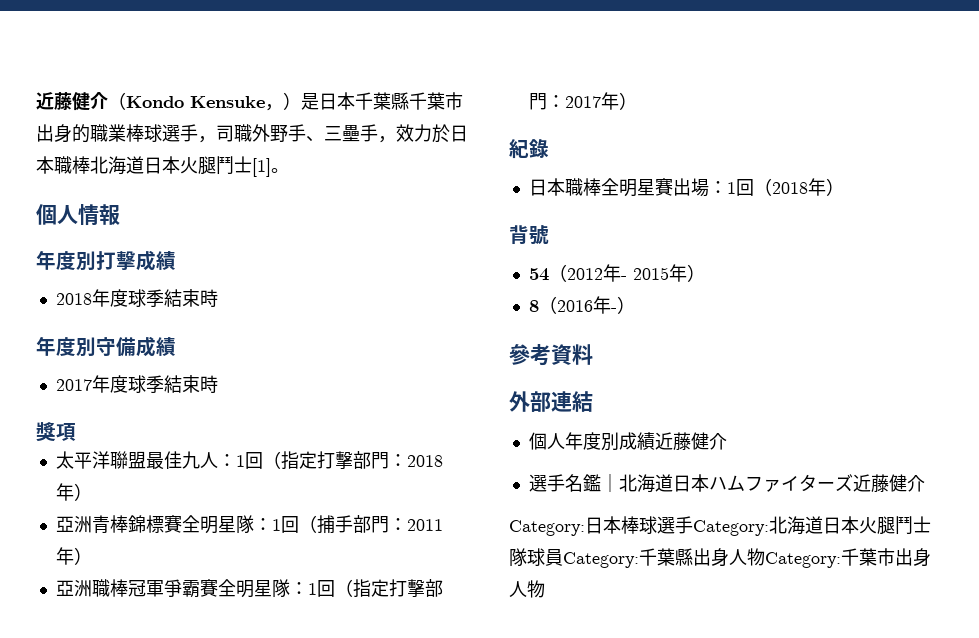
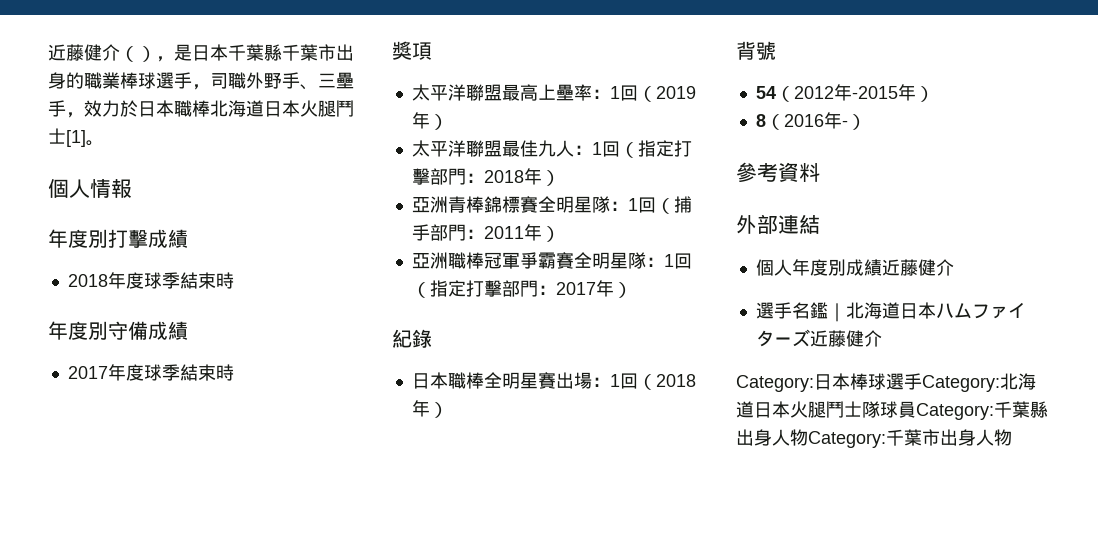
- 近藤健介（Kondo Kensuke，）是日本千葉縣千葉市出身的職業棒球選手，司職外野手、三壘手，效力於日本職棒北海道日本火腿鬥士[1]。
+ 近藤健介（），是日本千葉縣千葉市出身的職業棒球選手，司職外野手、三壘手，效力於日本職棒北海道日本火腿鬥士[1]。
+ 太平洋聯盟最高上壘率：1回（2019年）
- 54（2012年- 2015年）
+ 54（2012年-2015年）

